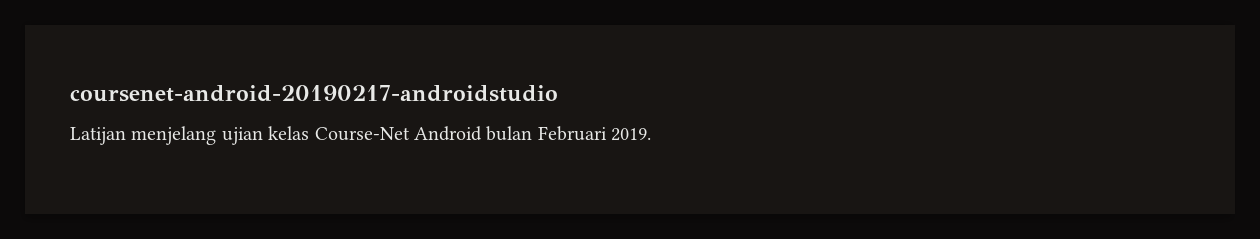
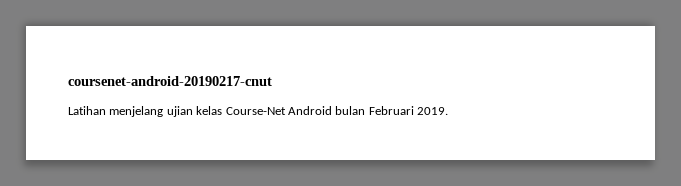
- coursenet-android-20190217-androidstudio
- Latijan menjelang ujian kelas Course-Net Android bulan Februari 2019.
+ coursenet-android-20190217-cnut
+ Latihan menjelang ujian kelas Course-Net Android bulan Februari 2019.

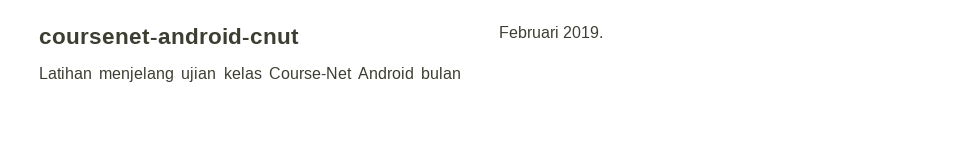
- coursenet-android-20190217-cnut
+ coursenet-android-cnut

